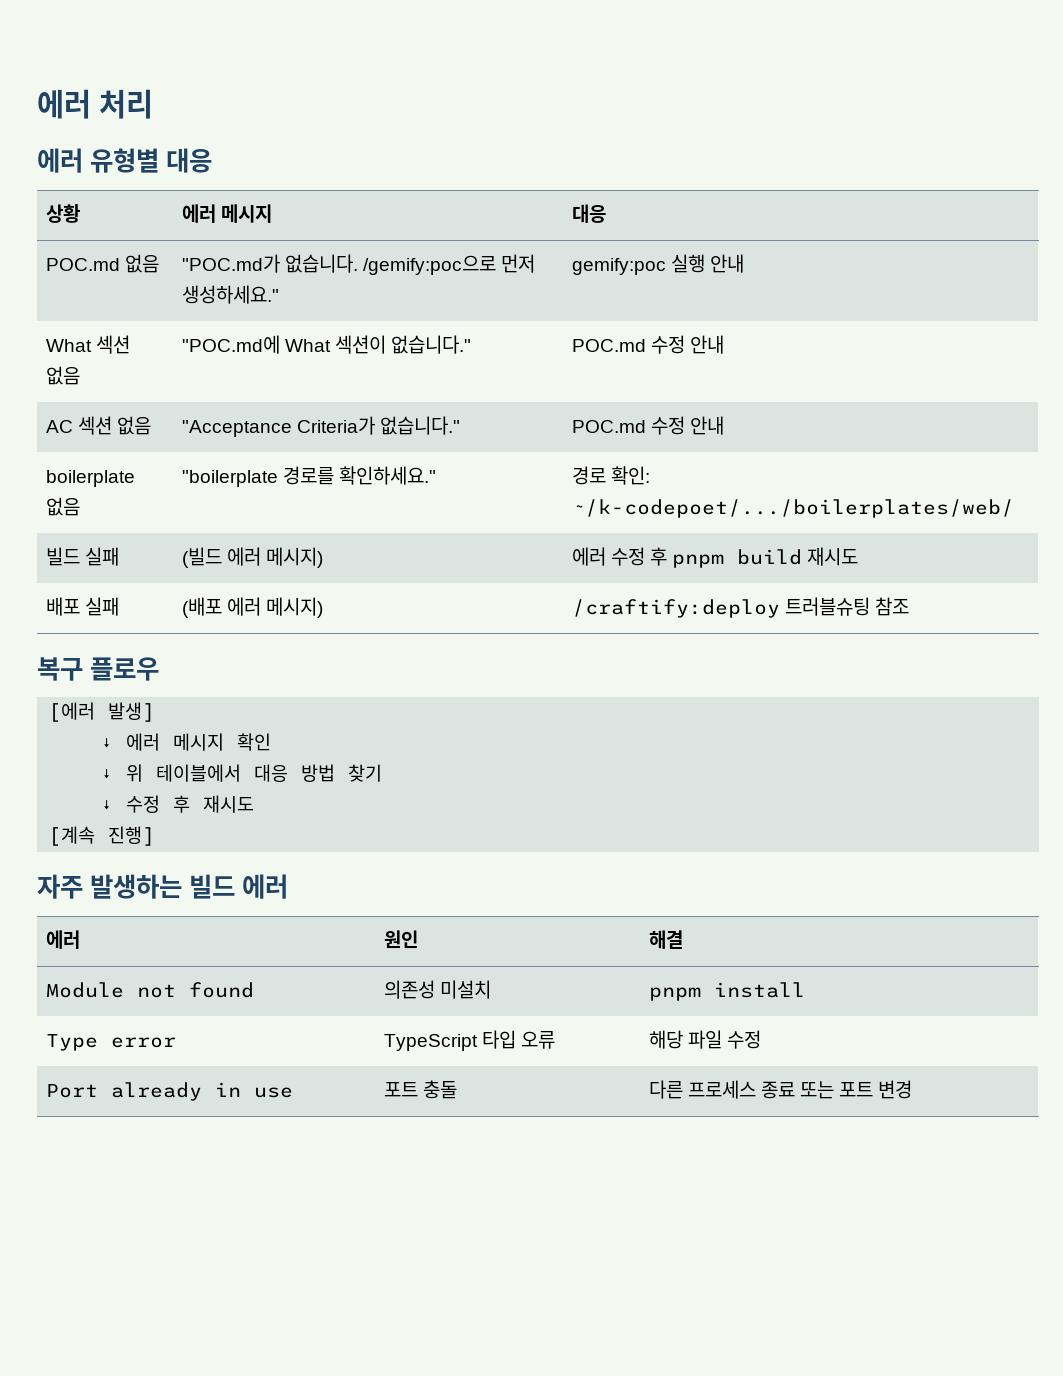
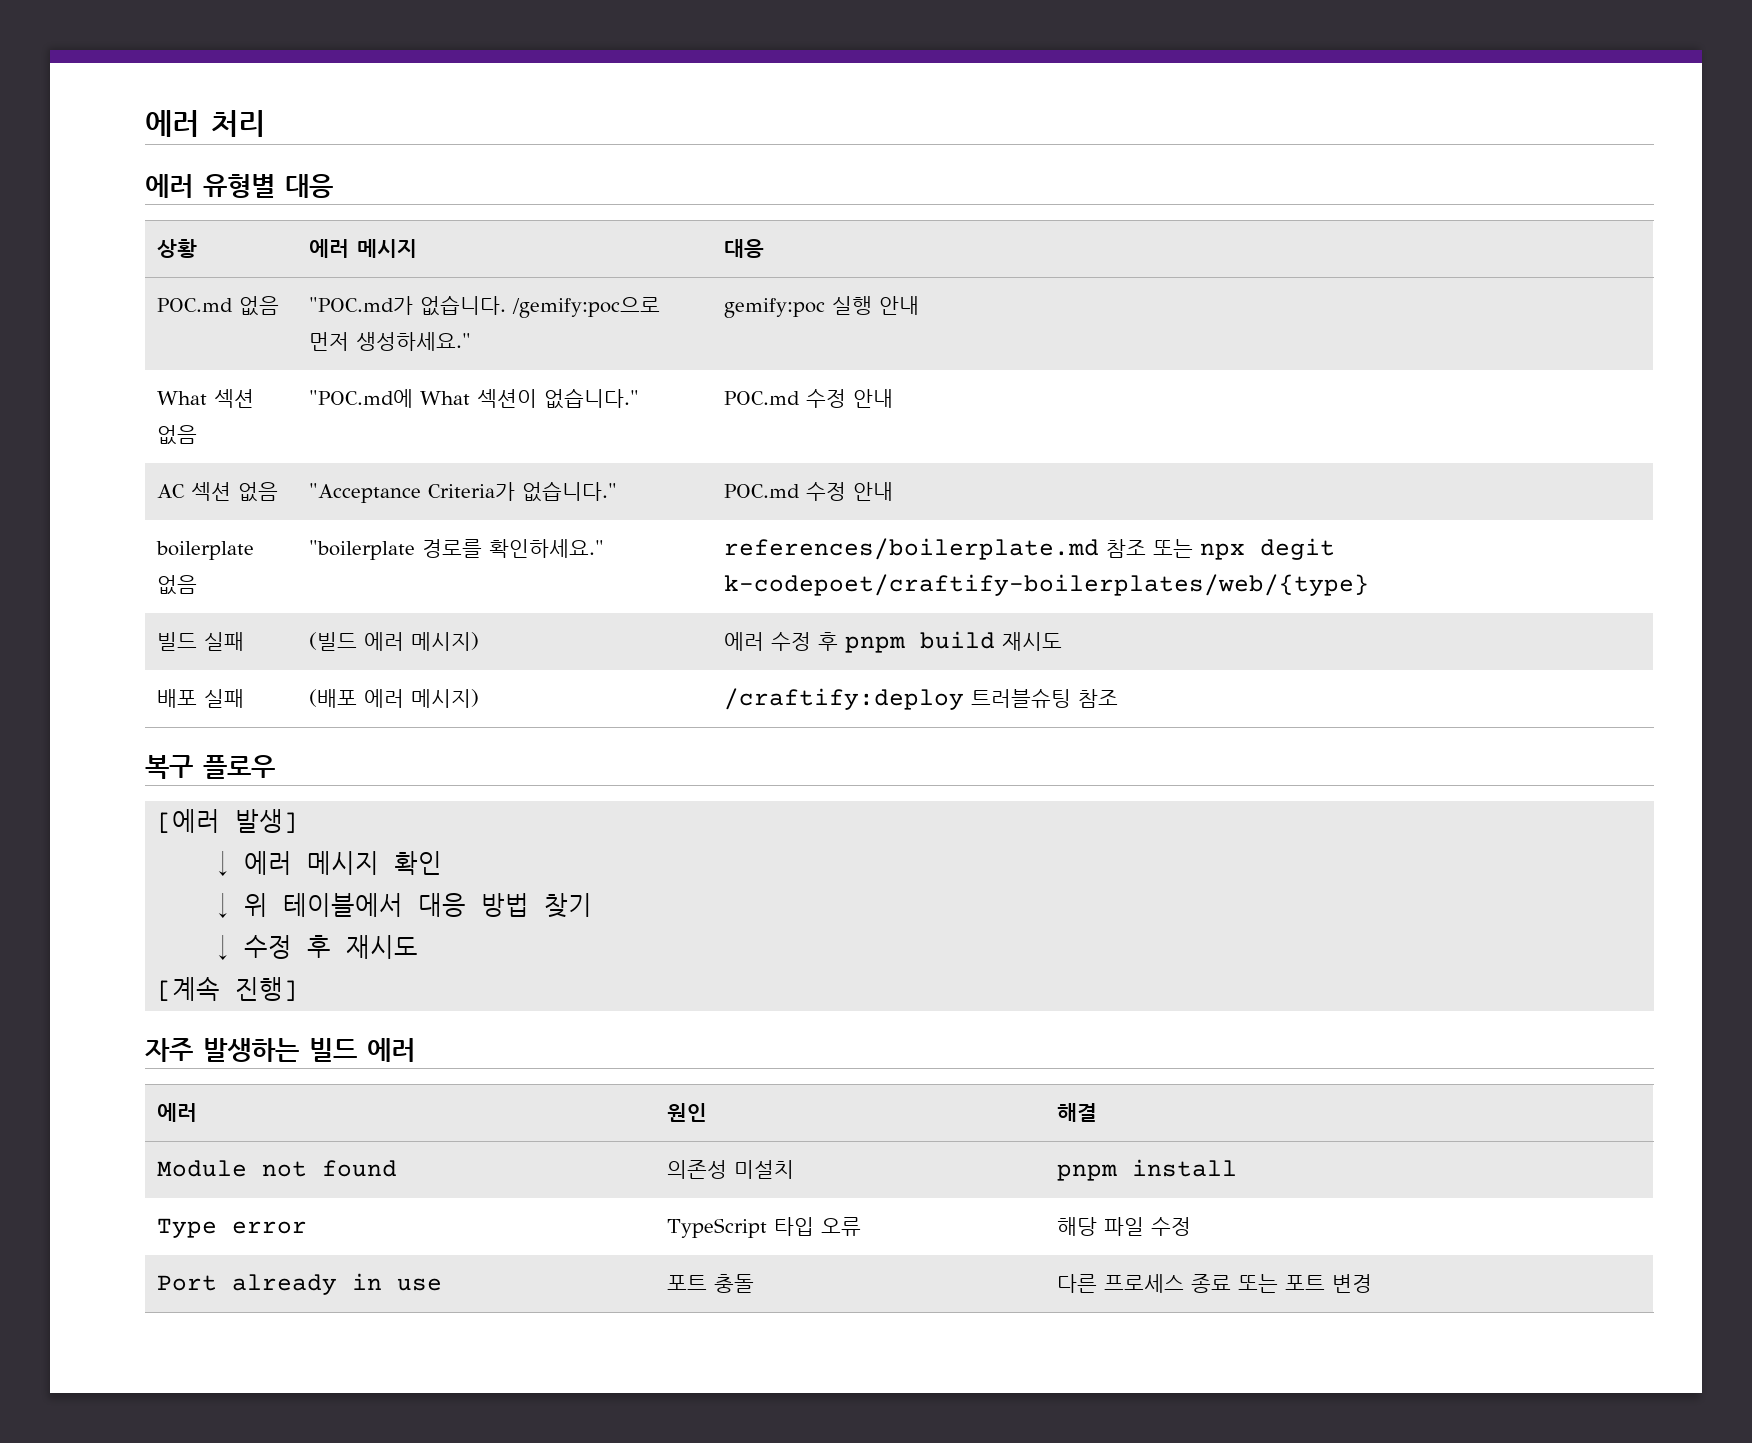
- boilerplate 없음 | "boilerplate 경로를 확인하세요." | 경로 확인: ~/k-codepoet/.../boilerplates/web/
+ boilerplate 없음 | "boilerplate 경로를 확인하세요." | references/boilerplate.md 참조 또는 npx degit k-codepoet/craftify-boilerplates/web/{type}

